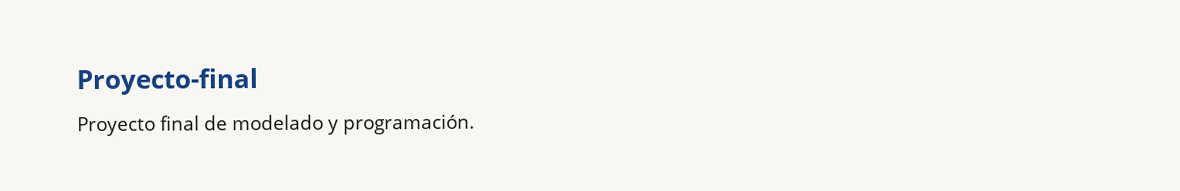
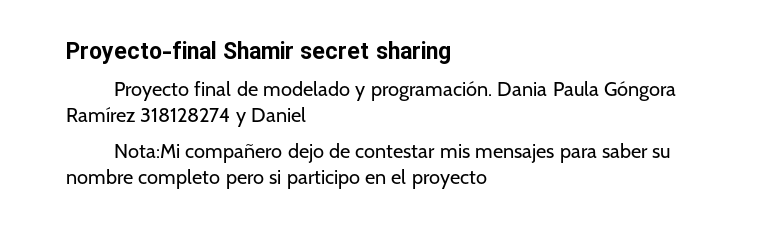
- Proyecto-final
+ Proyecto-final Shamir secret sharing
+ Dania Paula Góngora Ramírez 318128274 y Daniel
+ Nota:Mi compañero dejo de contestar mis mensajes para saber su nombre completo pero si participo en el proyecto

